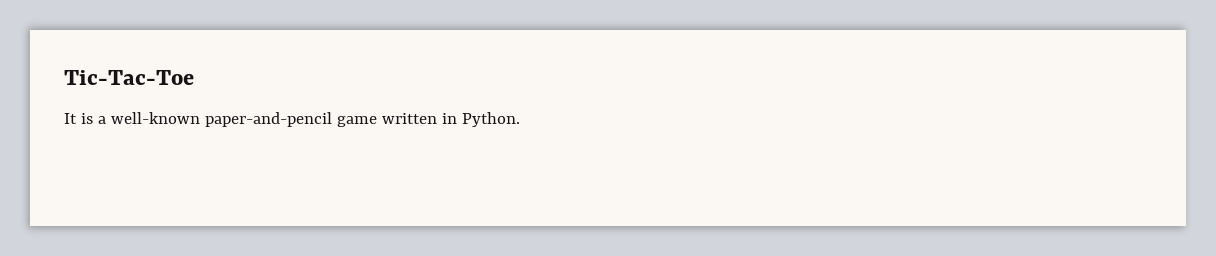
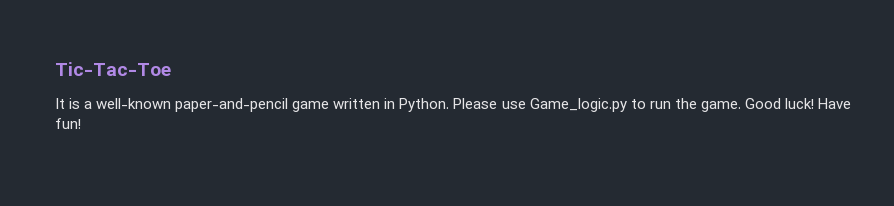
+ Please use Game_logic.py to run the game. Good luck! Have fun!

